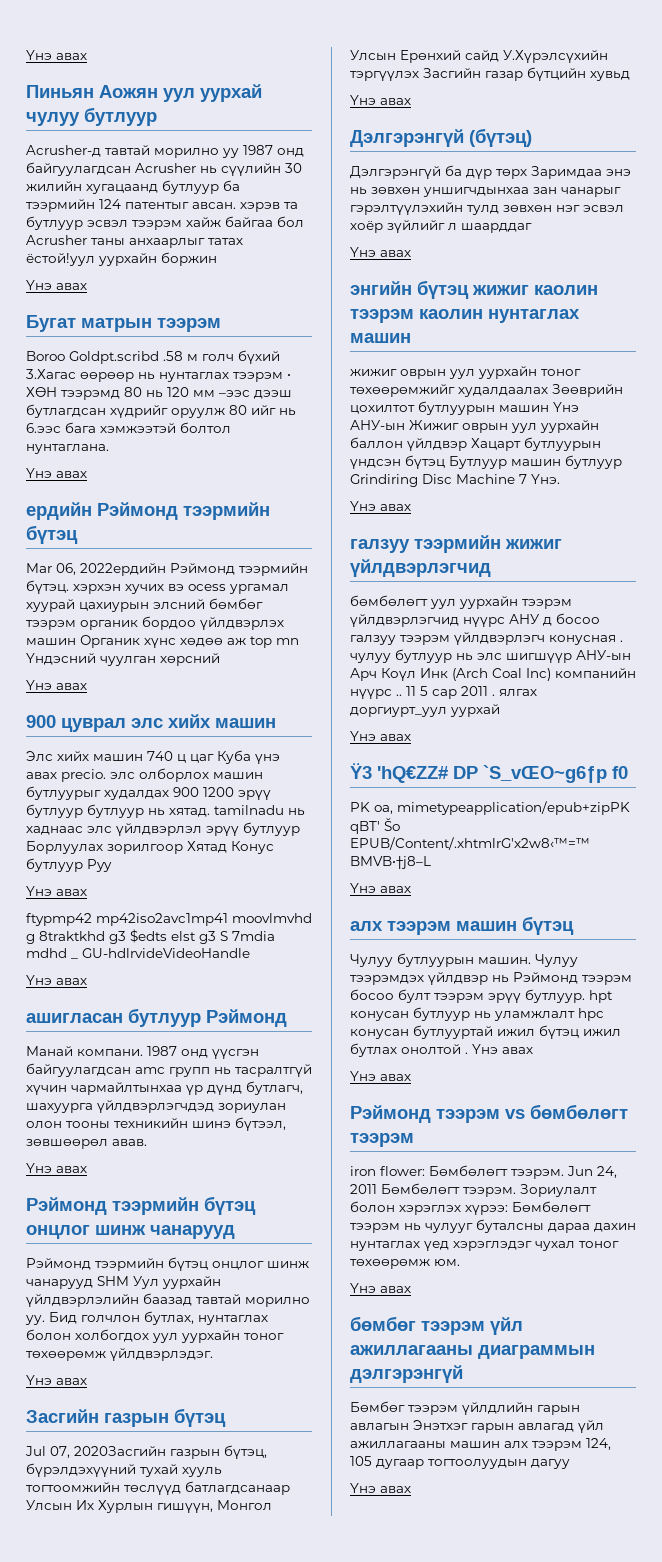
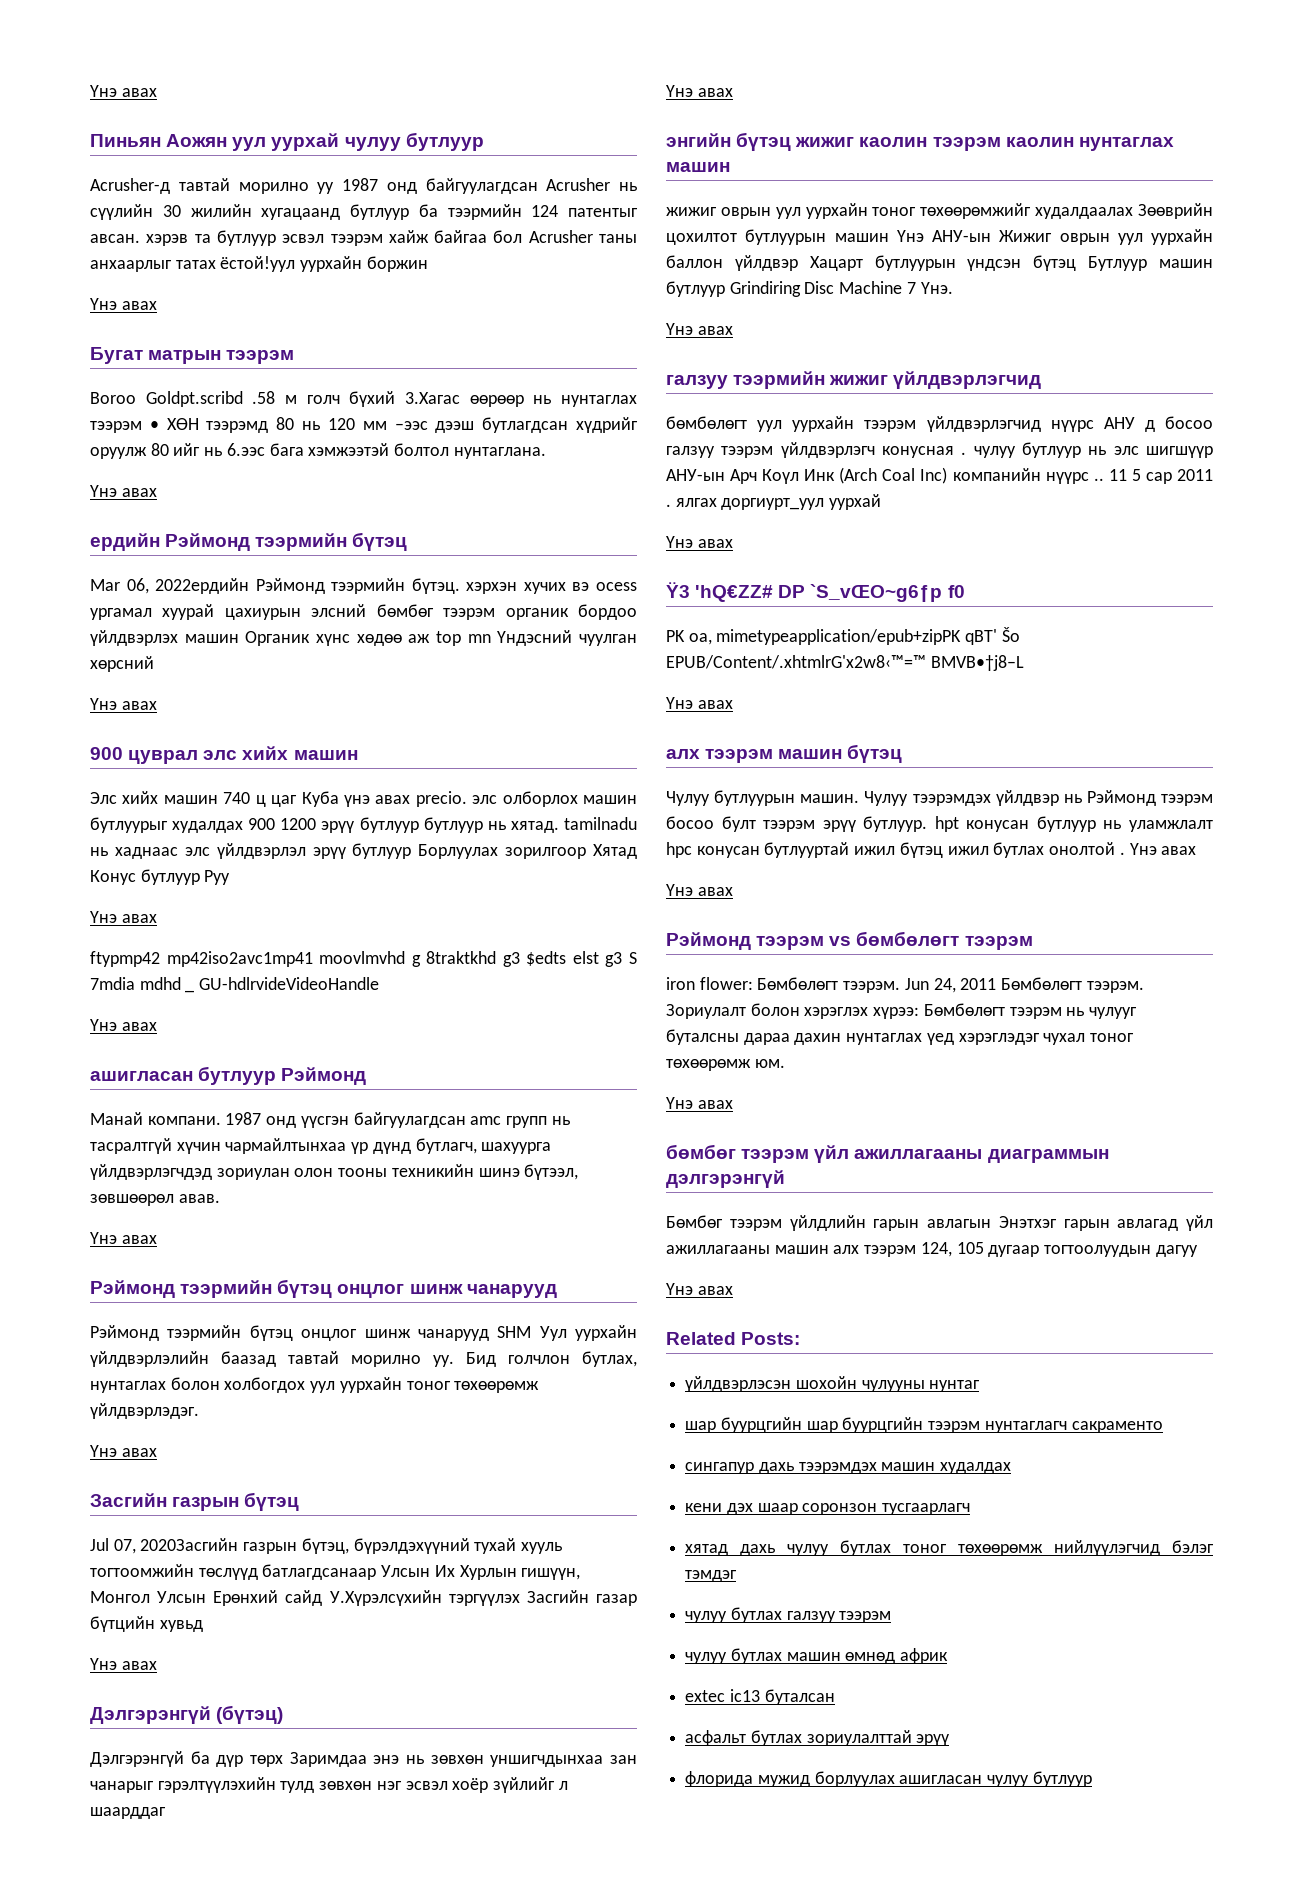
+ Related Posts:
+ үйлдвэрлэсэн шохойн чулууны нунтаг
+ шар буурцгийн шар буурцгийн тээрэм нунтаглагч сакраменто
+ сингапур дахь тээрэмдэх машин худалдах
+ кени дэх шаар соронзон тусгаарлагч
+ хятад дахь чулуу бутлах тоног төхөөрөмж нийлүүлэгчид бэлэг тэмдэг
+ чулуу бутлах галзуу тээрэм
+ чулуу бутлах машин өмнөд африк
+ extec ic13 буталсан
+ асфальт бутлах зориулалттай эрүү
+ флорида мужид борлуулах ашигласан чулуу бутлуур

